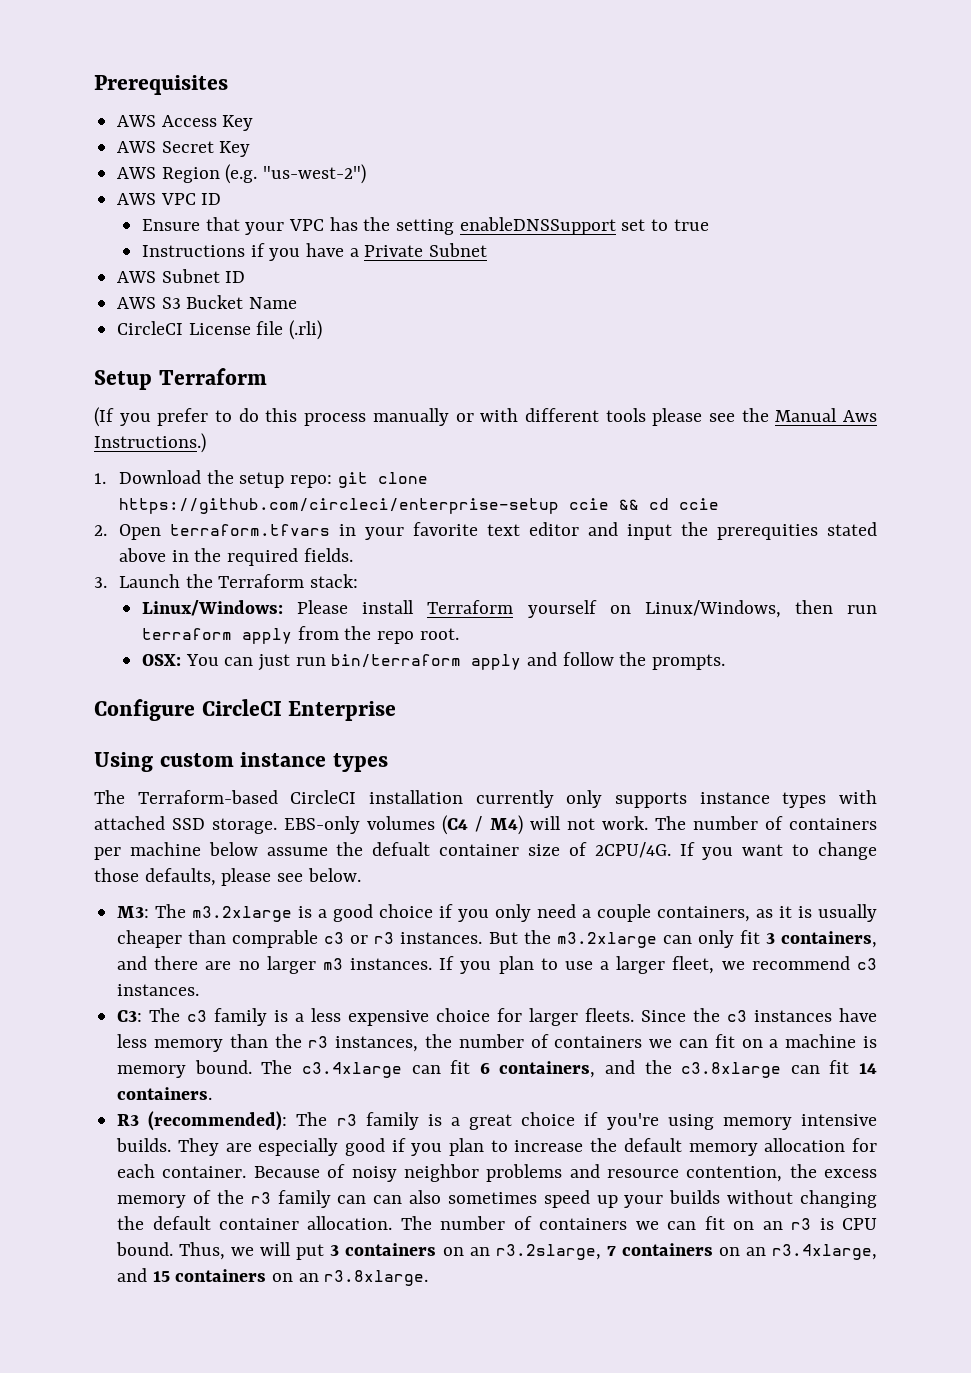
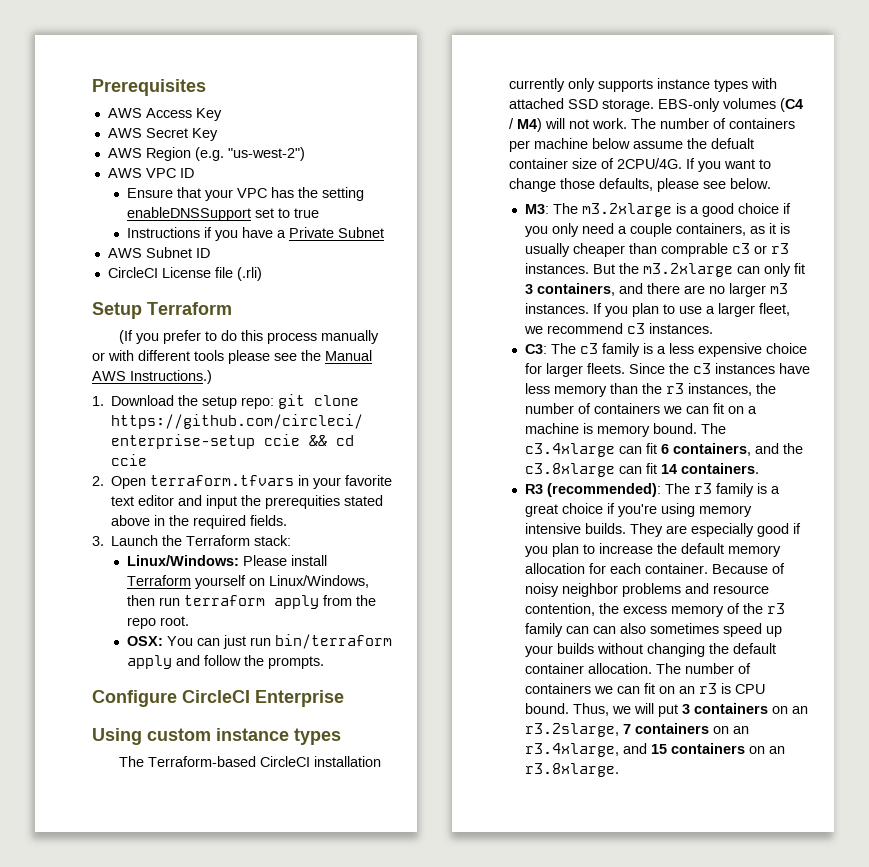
- AWS S3 Bucket Name
- (If you prefer to do this process manually or with different tools please see the Manual Aws Instructions.)
+ (If you prefer to do this process manually or with different tools please see the Manual AWS Instructions.)

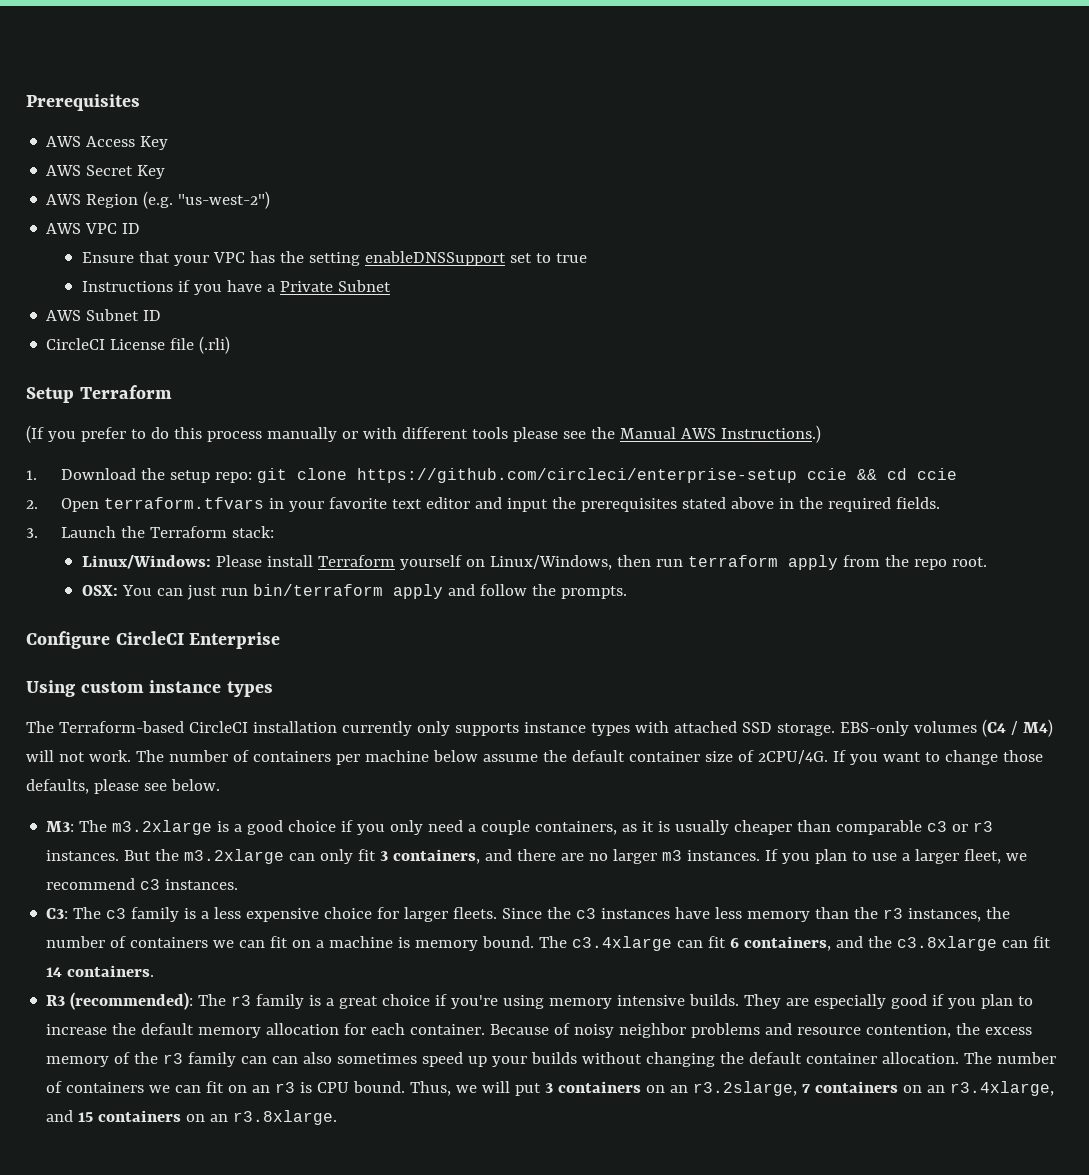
- 2. Open terraform.tfvars in your favorite text editor and input the prerequities stated above in the required fields.
+ 2. Open terraform.tfvars in your favorite text editor and input the prerequisites stated above in the required fields.
- The number of containers per machine below assume the defualt container size of 2CPU/4G.
+ The number of containers per machine below assume the default container size of 2CPU/4G.
- M3: The m3.2xlarge is a good choice if you only need a couple containers, as it is usually cheaper than comprable c3 or r3 instances.
+ M3: The m3.2xlarge is a good choice if you only need a couple containers, as it is usually cheaper than comparable c3 or r3 instances.

